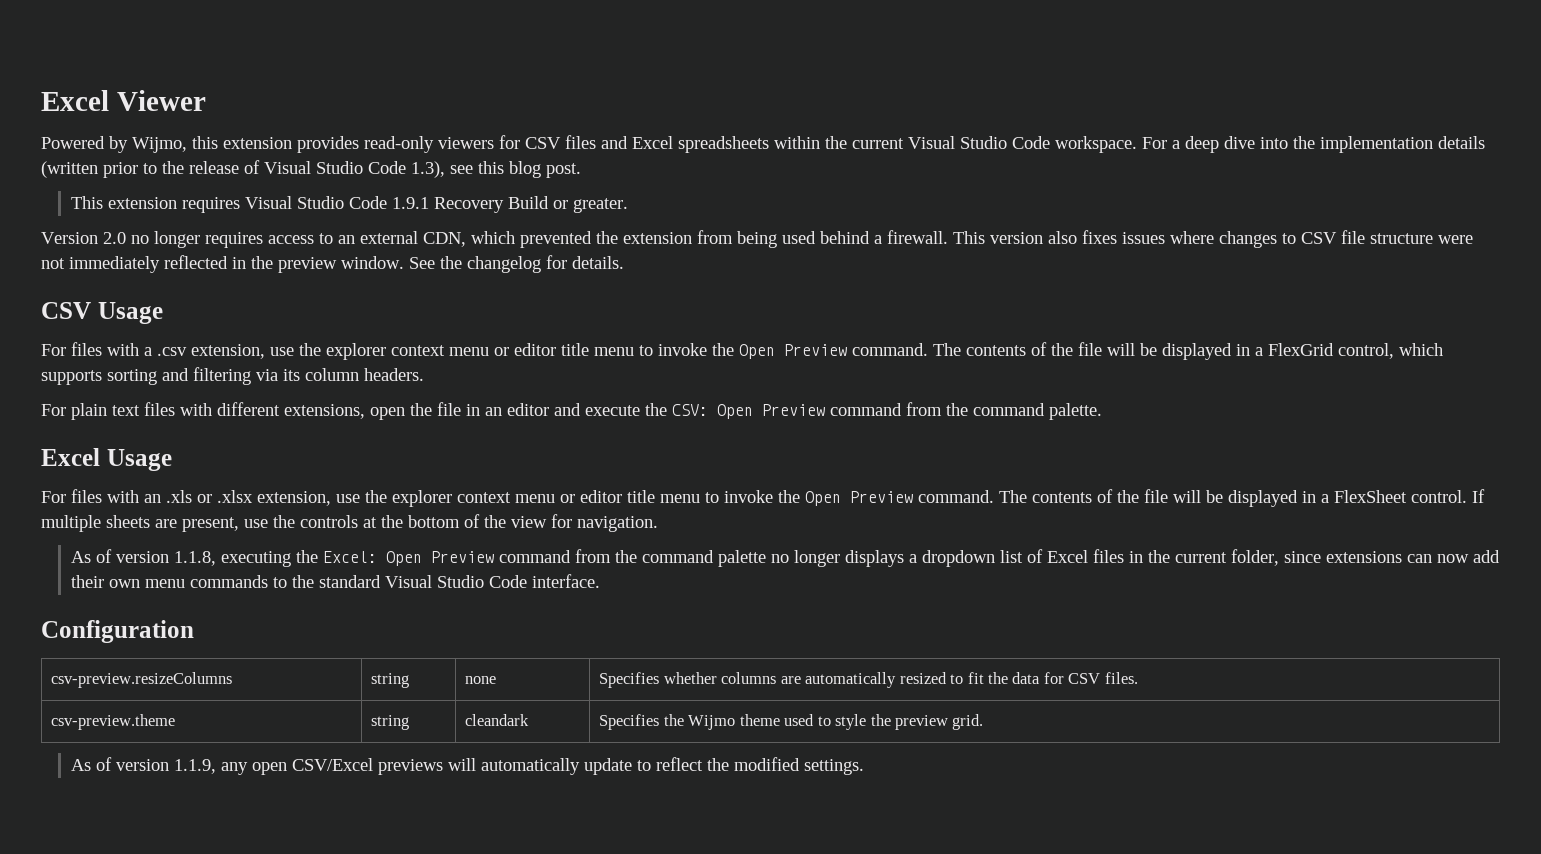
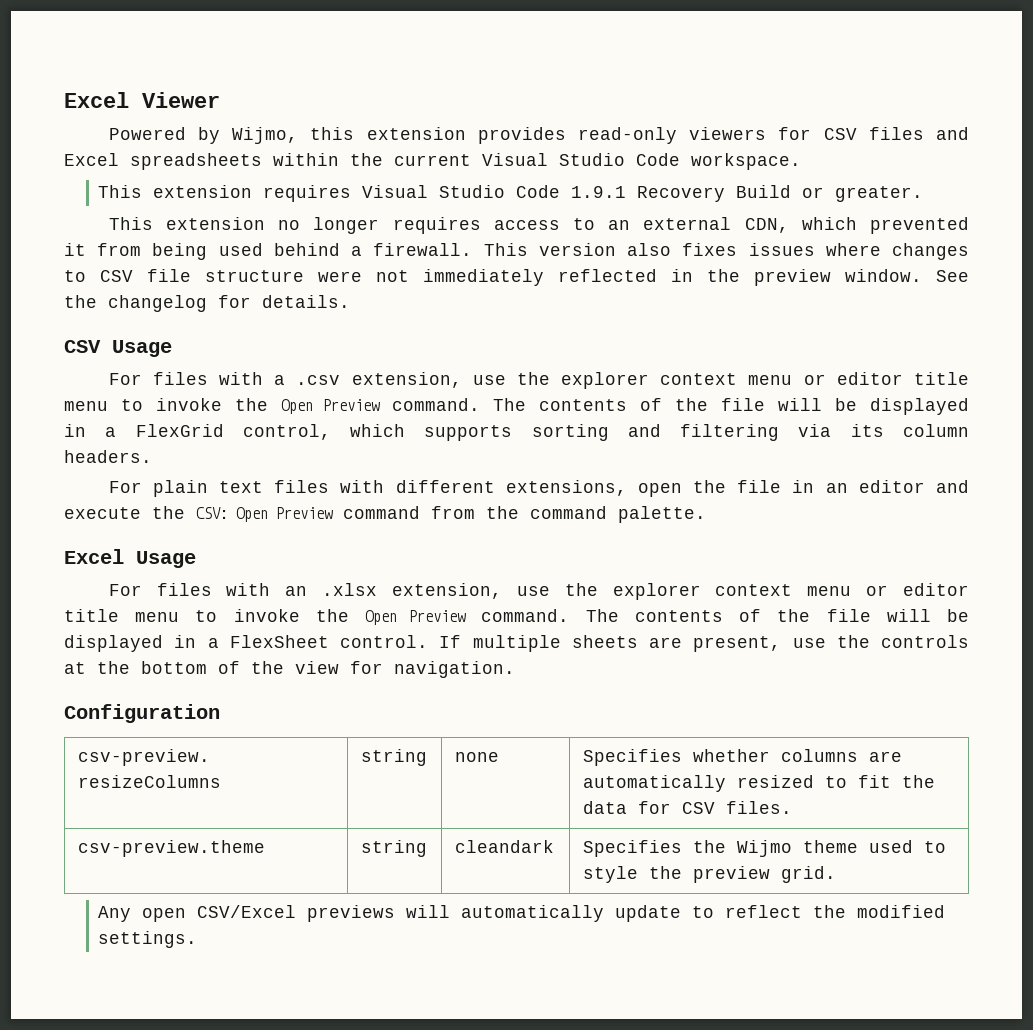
- For a deep dive into the implementation details (written prior to the release of Visual Studio Code 1.3), see this blog post.
- Version 2.0 no longer requires access to an external CDN, which prevented the extension from being used behind a firewall.
+ This extension no longer requires access to an external CDN, which prevented it from being used behind a firewall.
- For files with an .xls or .xlsx extension, use the explorer context menu or editor title menu to invoke the Open Preview command.
+ For files with an .xlsx extension, use the explorer context menu or editor title menu to invoke the Open Preview command.
- As of version 1.1.8, executing the Excel: Open Preview command from the command palette no longer displays a dropdown list of Excel files in the current folder, since extensions can now add their own menu commands to the standard Visual Studio Code interface.
- As of version 1.1.9, any open CSV/Excel previews will automatically update to reflect the modified settings.
+ Any open CSV/Excel previews will automatically update to reflect the modified settings.

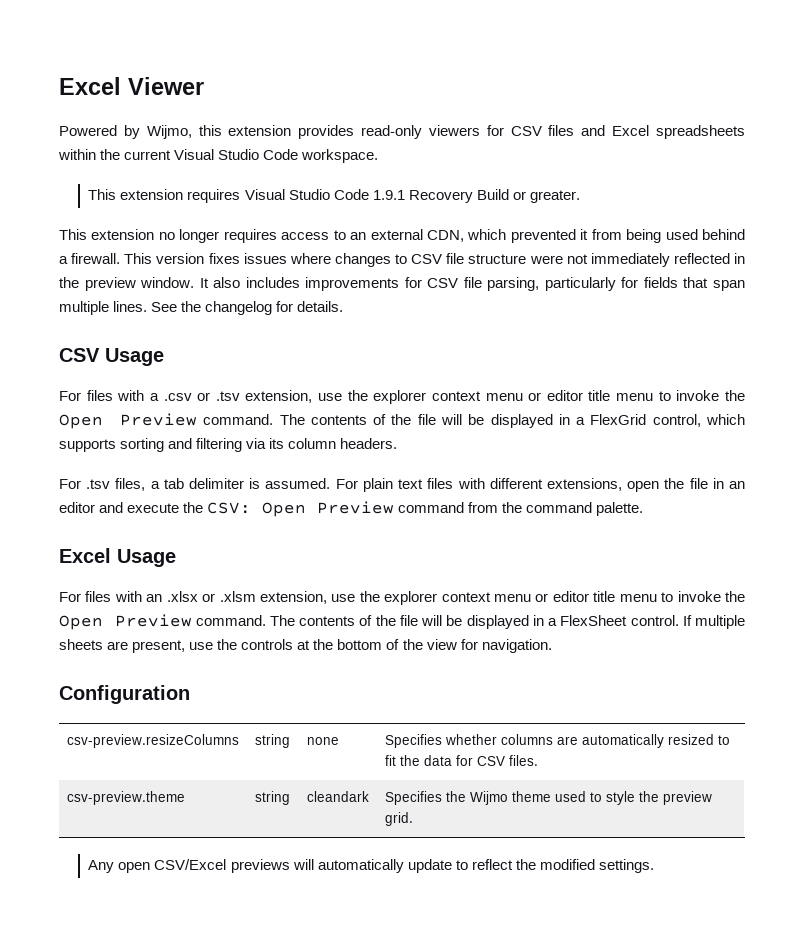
- This version also fixes issues where changes to CSV file structure were not immediately reflected in the preview window.
+ This version fixes issues where changes to CSV file structure were not immediately reflected in the preview window.
+ It also includes improvements for CSV file parsing, particularly for fields that span multiple lines.
- For files with a .csv extension, use the explorer context menu or editor title menu to invoke the Open Preview command.
+ For files with a .csv or .tsv extension, use the explorer context menu or editor title menu to invoke the Open Preview command.
- For plain text files with different extensions, open the file in an editor and execute the CSV: Open Preview command from the command palette.
+ For .tsv files, a tab delimiter is assumed. For plain text files with different extensions, open the file in an editor and execute the CSV: Open Preview command from the command palette.
- For files with an .xlsx extension, use the explorer context menu or editor title menu to invoke the Open Preview command.
+ For files with an .xlsx or .xlsm extension, use the explorer context menu or editor title menu to invoke the Open Preview command.

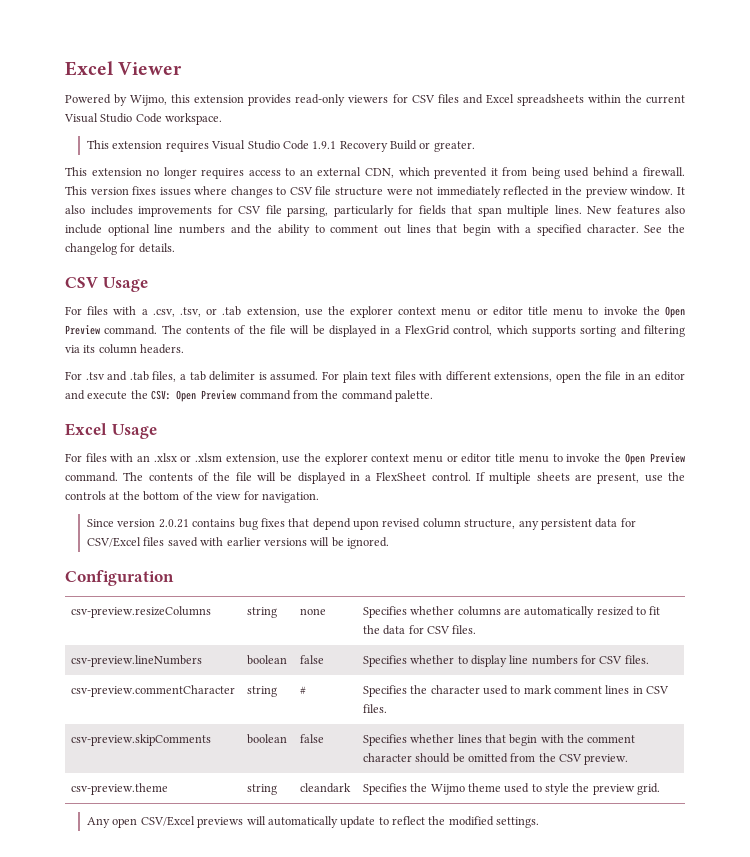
+ New features also include optional line numbers and the ability to comment out lines that begin with a specified character.
- For files with a .csv or .tsv extension, use the explorer context menu or editor title menu to invoke the Open Preview command.
+ For files with a .csv, .tsv, or .tab extension, use the explorer context menu or editor title menu to invoke the Open Preview command.
- For .tsv files, a tab delimiter is assumed.
+ For .tsv and .tab files, a tab delimiter is assumed.
+ Since version 2.0.21 contains bug fixes that depend upon revised column structure, any persistent data for CSV/Excel files saved with earlier versions will be ignored.
+ csv-preview.lineNumbers | boolean | false | Specifies whether to display line numbers for CSV files.
+ csv-preview.commentCharacter | string | # | Specifies the character used to mark comment lines in CSV files.
+ csv-preview.skipComments | boolean | false | Specifies whether lines that begin with the comment character should be omitted from the CSV preview.

